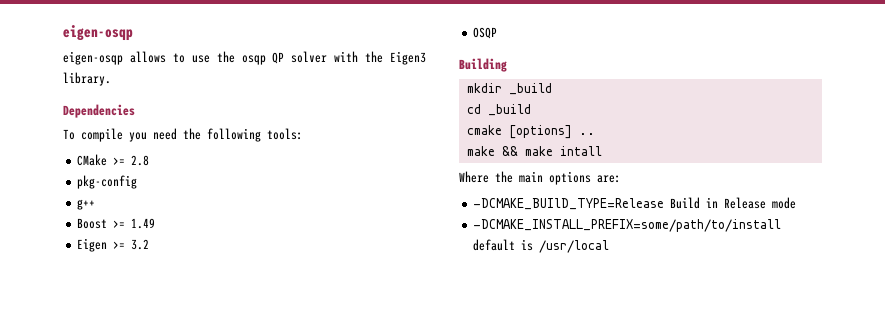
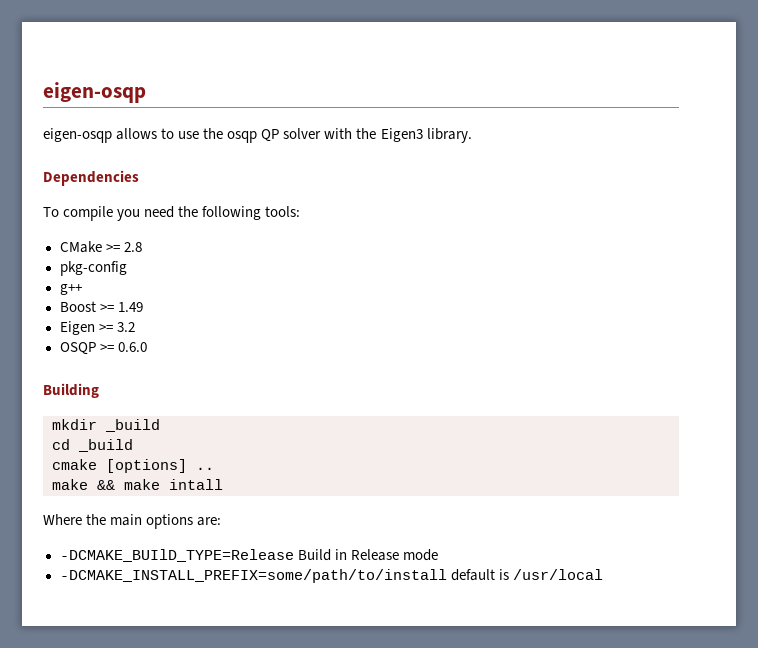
- OSQP
+ OSQP >= 0.6.0

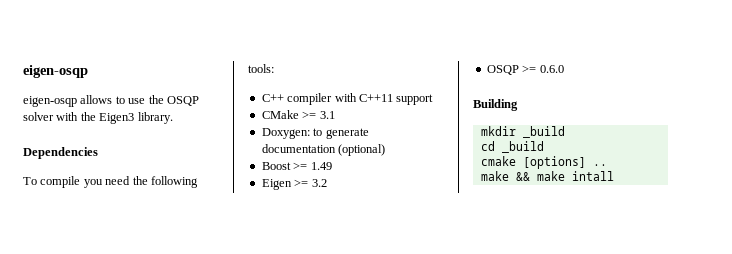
- eigen-osqp allows to use the osqp QP solver with the Eigen3 library.
+ eigen-osqp allows to use the OSQP solver with the Eigen3 library.
- CMake >= 2.8
- pkg-config
- g++
+ C++ compiler with C++11 support
+ CMake >= 3.1
+ Doxygen: to generate documentation (optional)
- Where the main options are:
- -DCMAKE_BUIlD_TYPE=Release Build in Release mode
- -DCMAKE_INSTALL_PREFIX=some/path/to/install default is /usr/local

